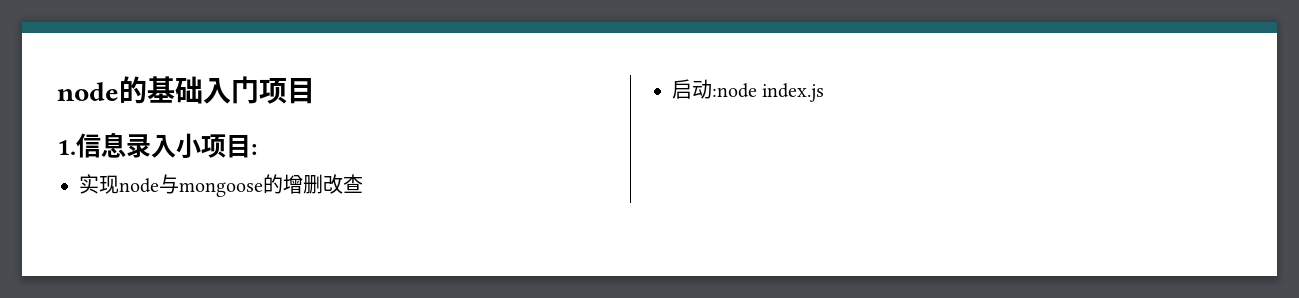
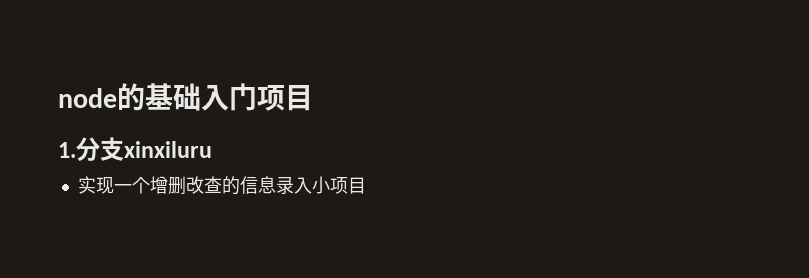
- 1.信息录入小项目:
- 实现node与mongoose的增删改查
- 启动:node index.js
+ 1.分支xinxiluru
+ 实现一个增删改查的信息录入小项目

